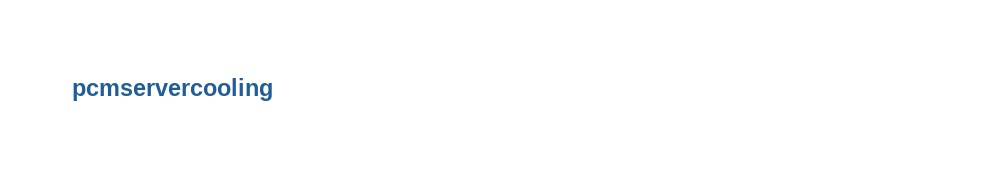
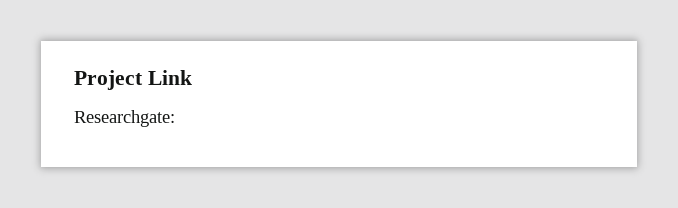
- pcmservercooling
+ Project Link
+ Researchgate:

